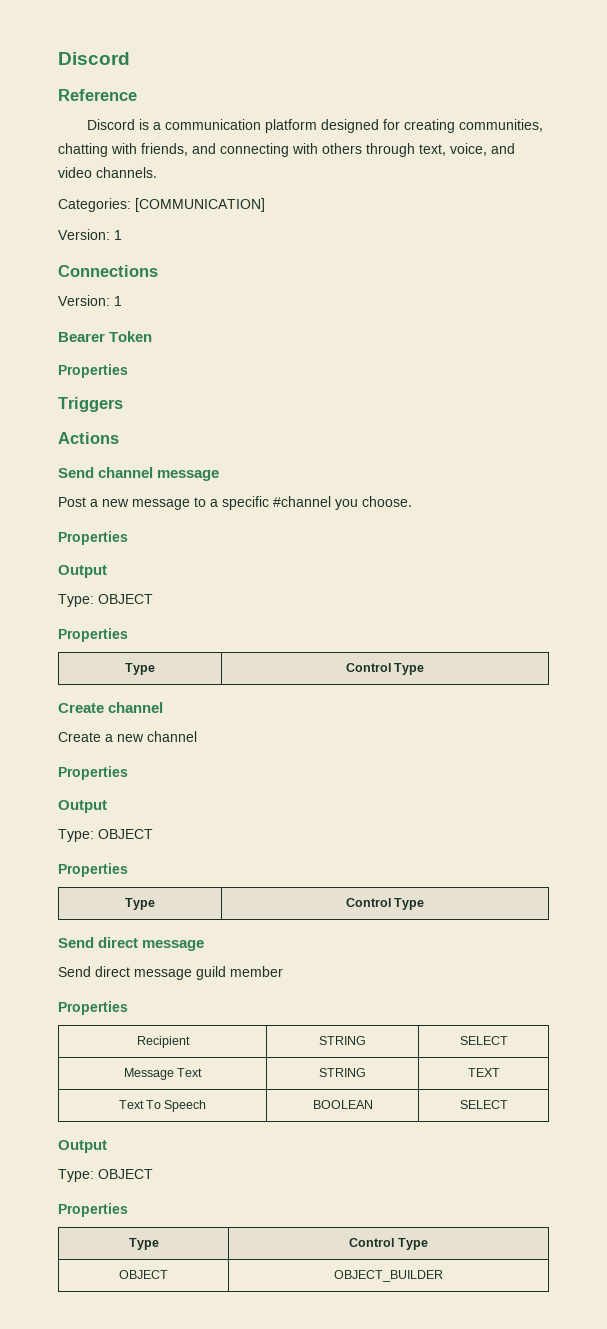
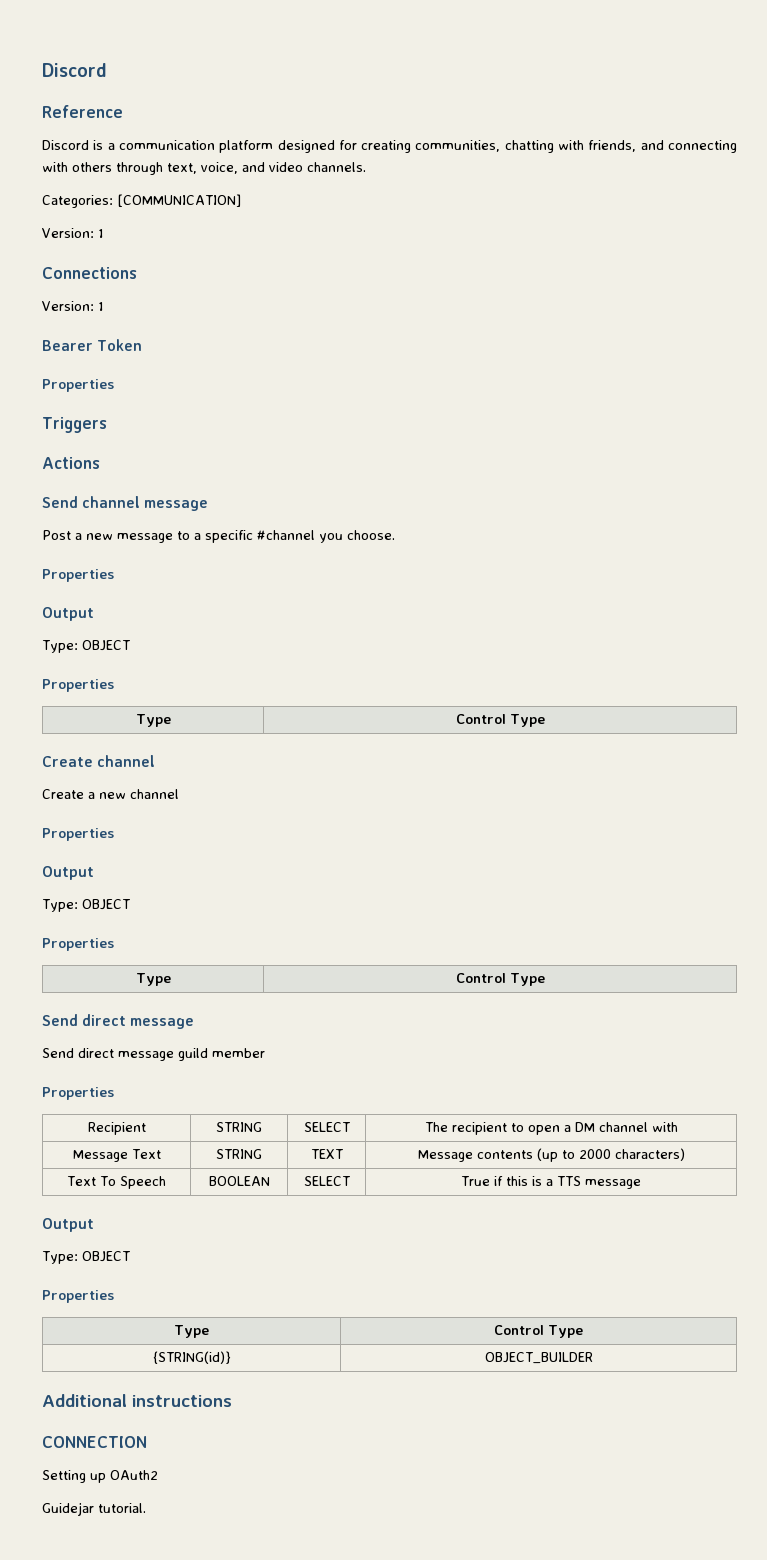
- Recipient | STRING | SELECT
- Message Text | STRING | TEXT
+ Recipient | STRING | SELECT | The recipient to open a DM channel with
+ Message Text | STRING | TEXT | Message contents (up to 2000 characters)
- Text To Speech | BOOLEAN | SELECT
+ Text To Speech | BOOLEAN | SELECT | True if this is a TTS message
  Output
  Type: OBJECT
  Properties
  Type | Control Type
- OBJECT | OBJECT_BUILDER
+ {STRING(id)} | OBJECT_BUILDER
+ Additional instructions
+ CONNECTION
+ Setting up OAuth2
+ Guidejar tutorial.

